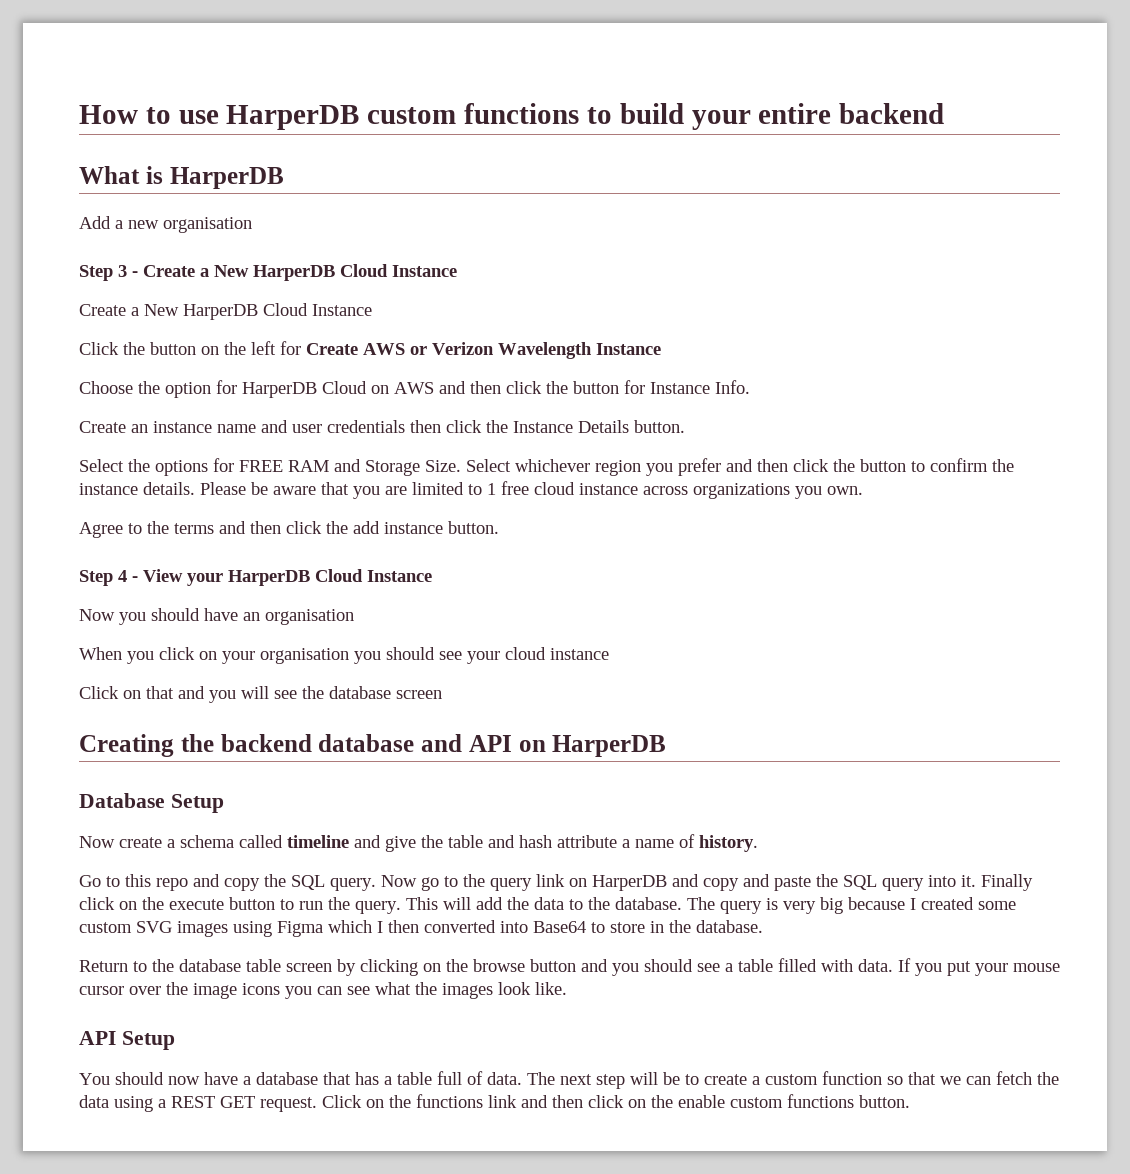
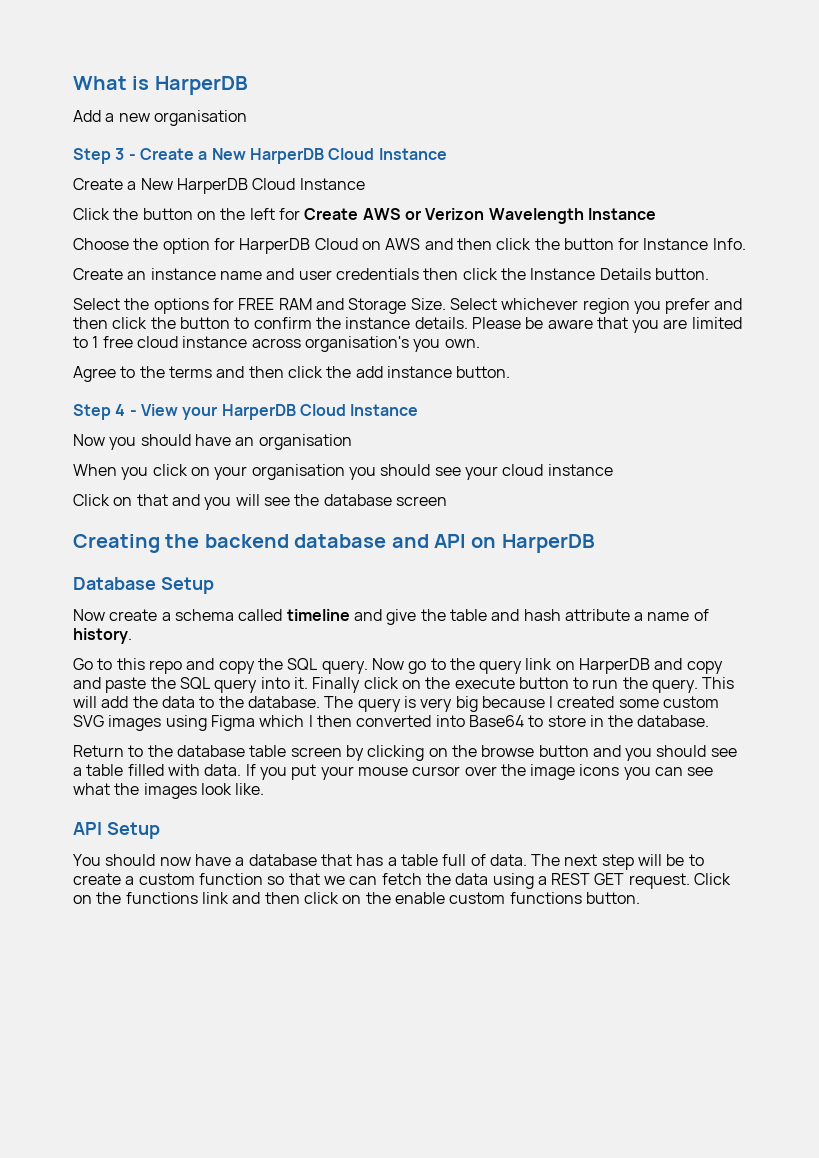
- How to use HarperDB custom functions to build your entire backend
- Please be aware that you are limited to 1 free cloud instance across organizations you own.
+ Please be aware that you are limited to 1 free cloud instance across organisation's you own.

